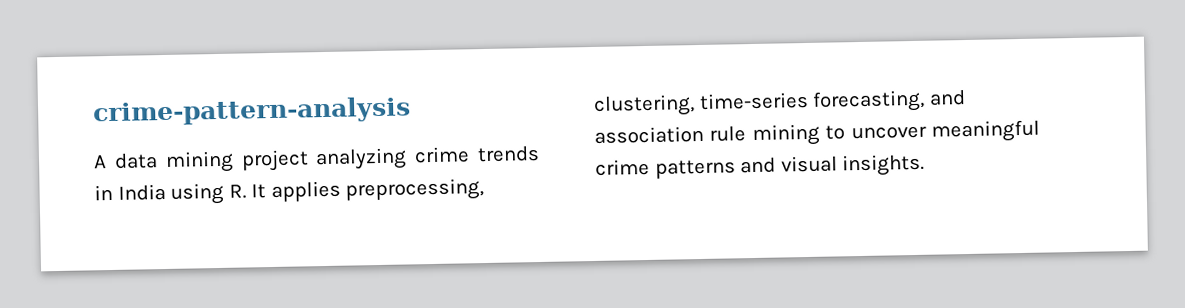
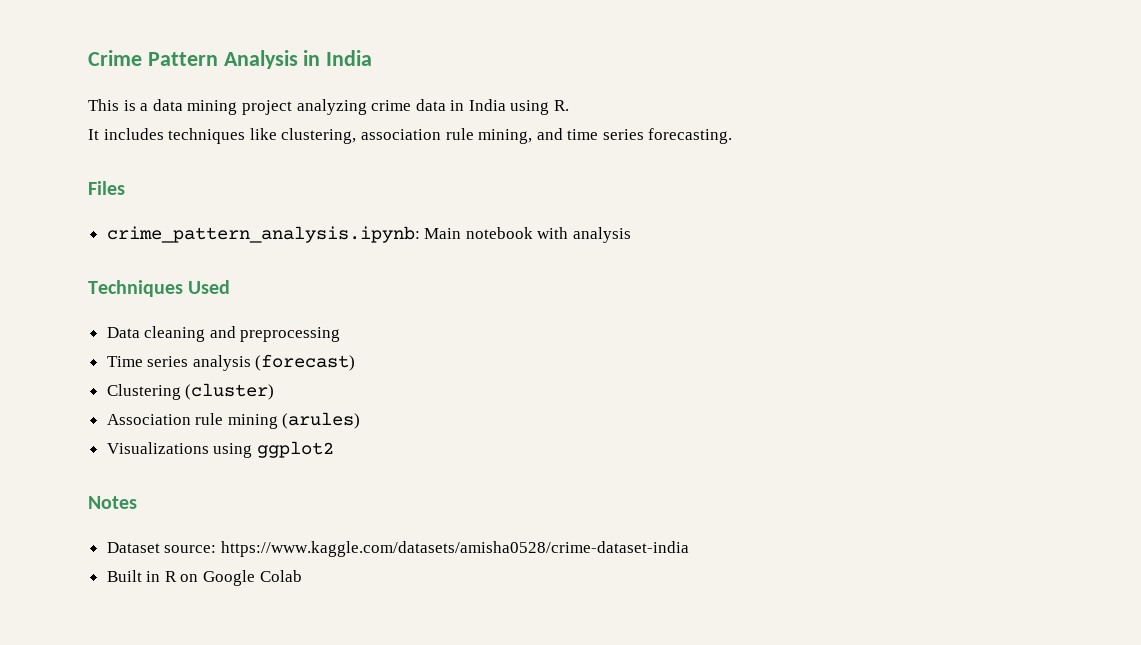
- crime-pattern-analysis
- A data mining project analyzing crime trends in India using R. It applies preprocessing, clustering, time-series forecasting, and association rule mining to uncover meaningful crime patterns and visual insights.
+ Crime Pattern Analysis in India
+ This is a data mining project analyzing crime data in India using R.
+ It includes techniques like clustering, association rule mining, and time series forecasting.
+ Files
+ crime_pattern_analysis.ipynb: Main notebook with analysis
+ Techniques Used
+ Data cleaning and preprocessing
+ Time series analysis (forecast)
+ Clustering (cluster)
+ Association rule mining (arules)
+ Visualizations using ggplot2
+ Notes
+ Dataset source: https://www.kaggle.com/datasets/amisha0528/crime-dataset-india
+ Built in R on Google Colab

